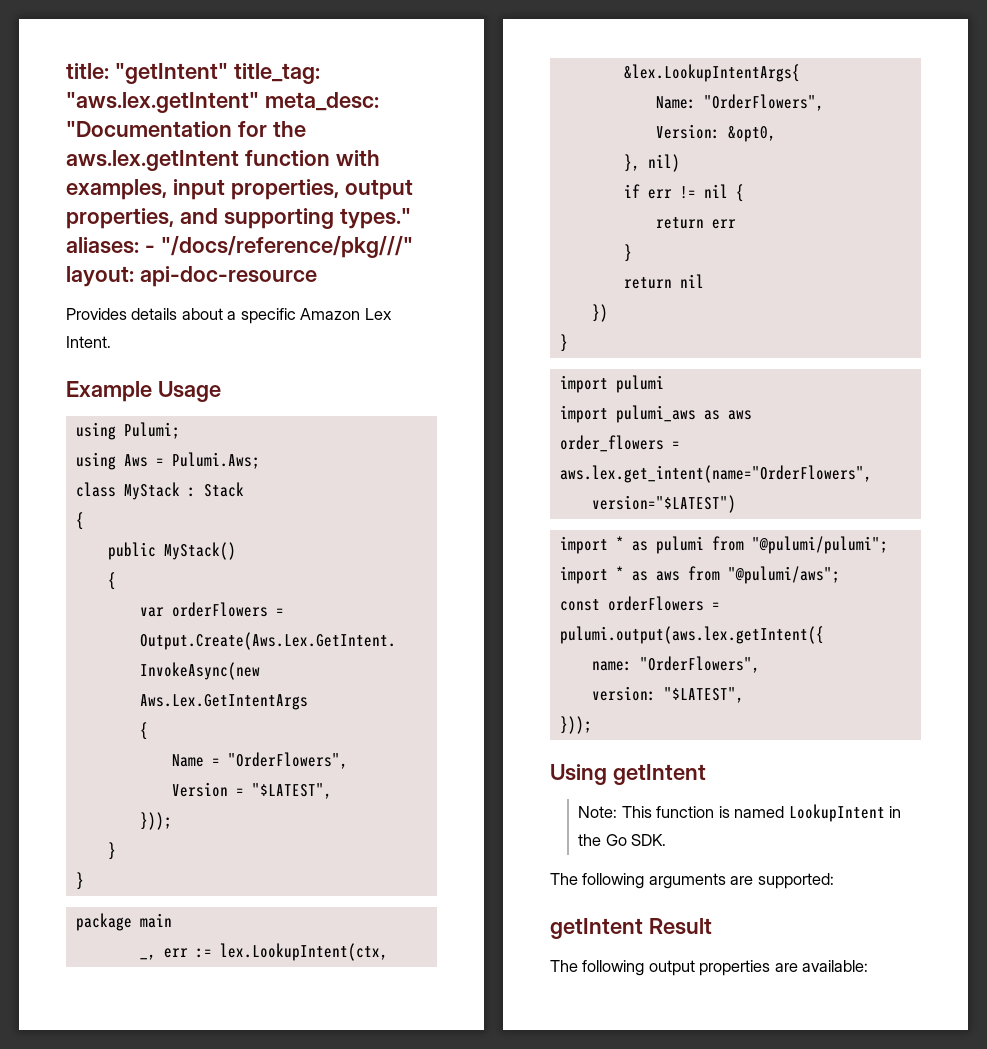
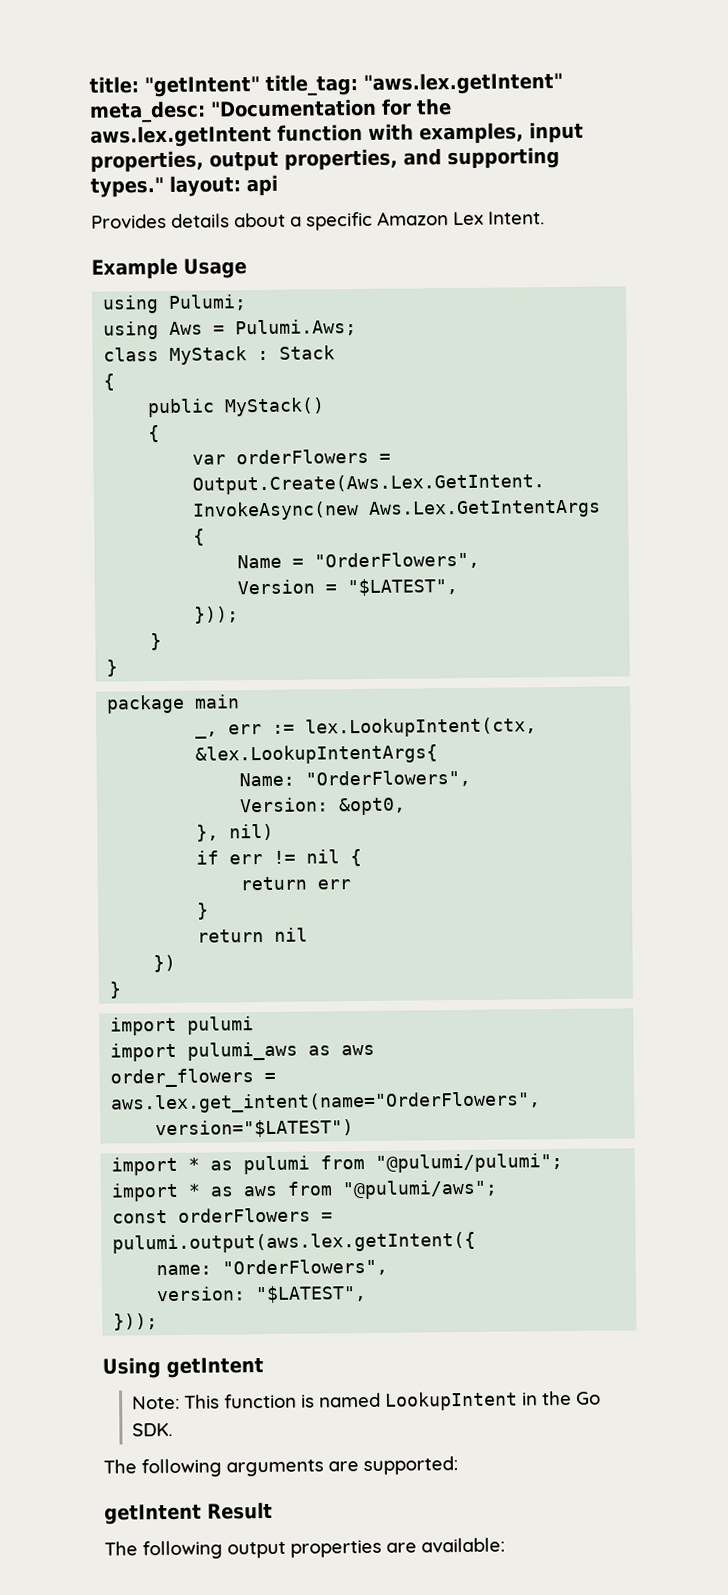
- title: "getIntent" title_tag: "aws.lex.getIntent" meta_desc: "Documentation for the aws.lex.getIntent function with examples, input properties, output properties, and supporting types." aliases: - "/docs/reference/pkg///" layout: api-doc-resource
+ title: "getIntent" title_tag: "aws.lex.getIntent" meta_desc: "Documentation for the aws.lex.getIntent function with examples, input properties, output properties, and supporting types." layout: api

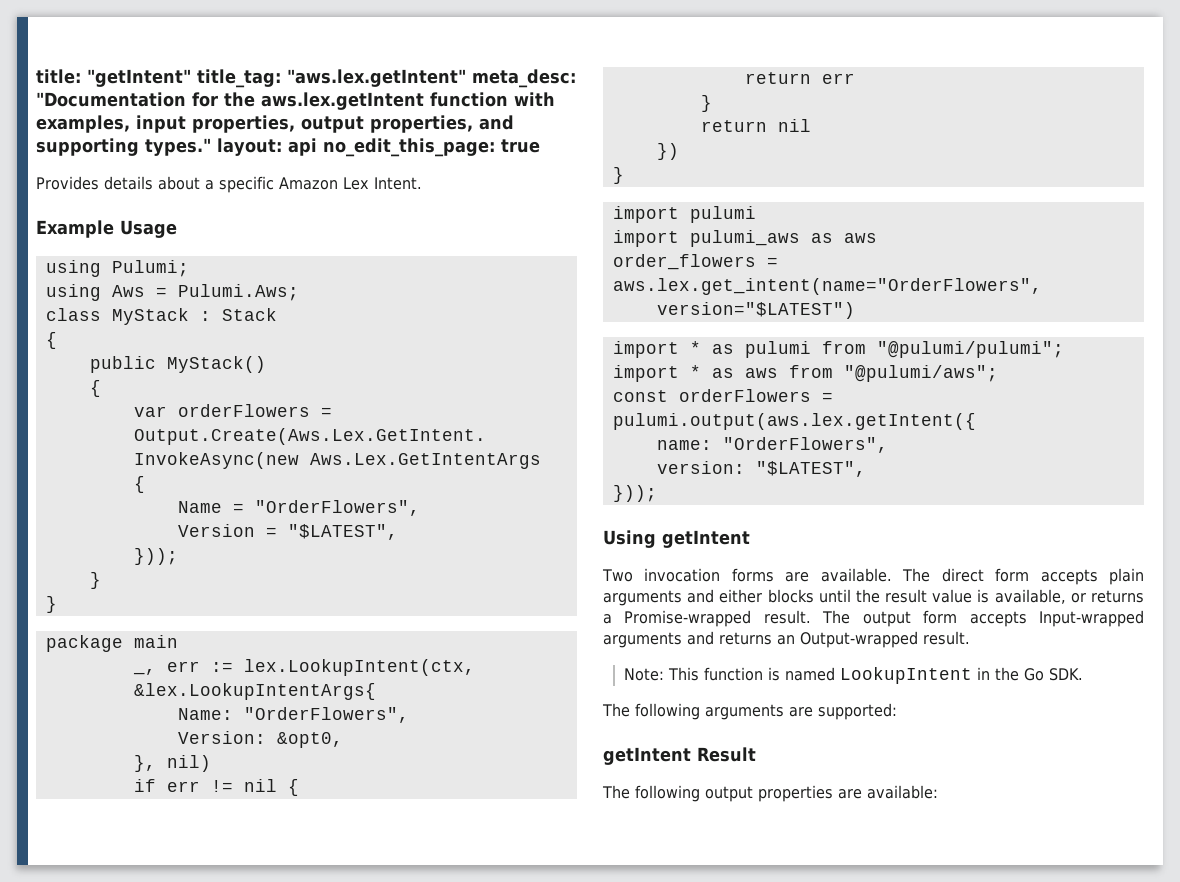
- title: "getIntent" title_tag: "aws.lex.getIntent" meta_desc: "Documentation for the aws.lex.getIntent function with examples, input properties, output properties, and supporting types." layout: api
+ title: "getIntent" title_tag: "aws.lex.getIntent" meta_desc: "Documentation for the aws.lex.getIntent function with examples, input properties, output properties, and supporting types." layout: api no_edit_this_page: true
+ Two invocation forms are available. The direct form accepts plain arguments and either blocks until the result value is available, or returns a Promise-wrapped result. The output form accepts Input-wrapped arguments and returns an Output-wrapped result.

